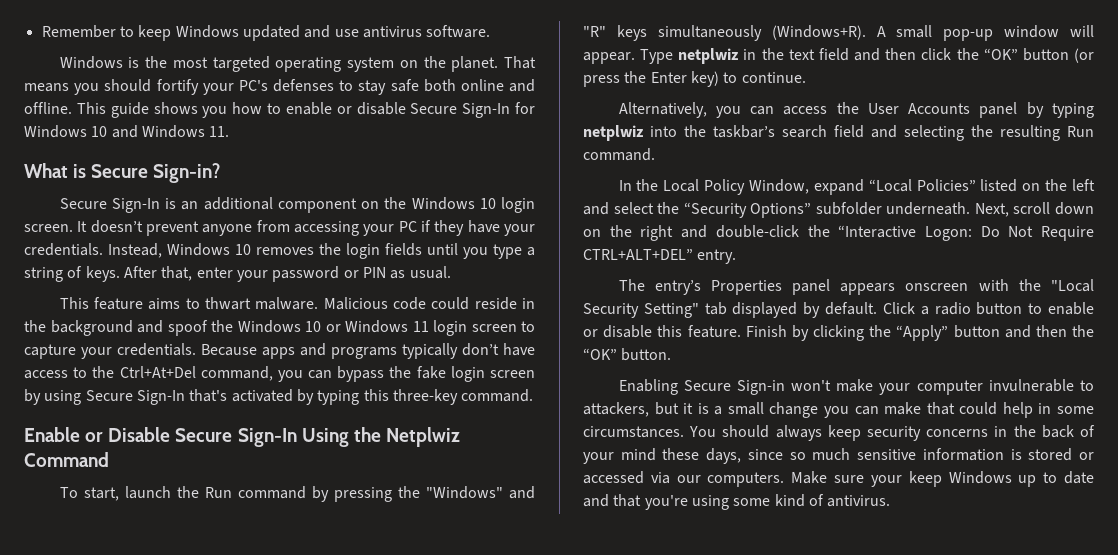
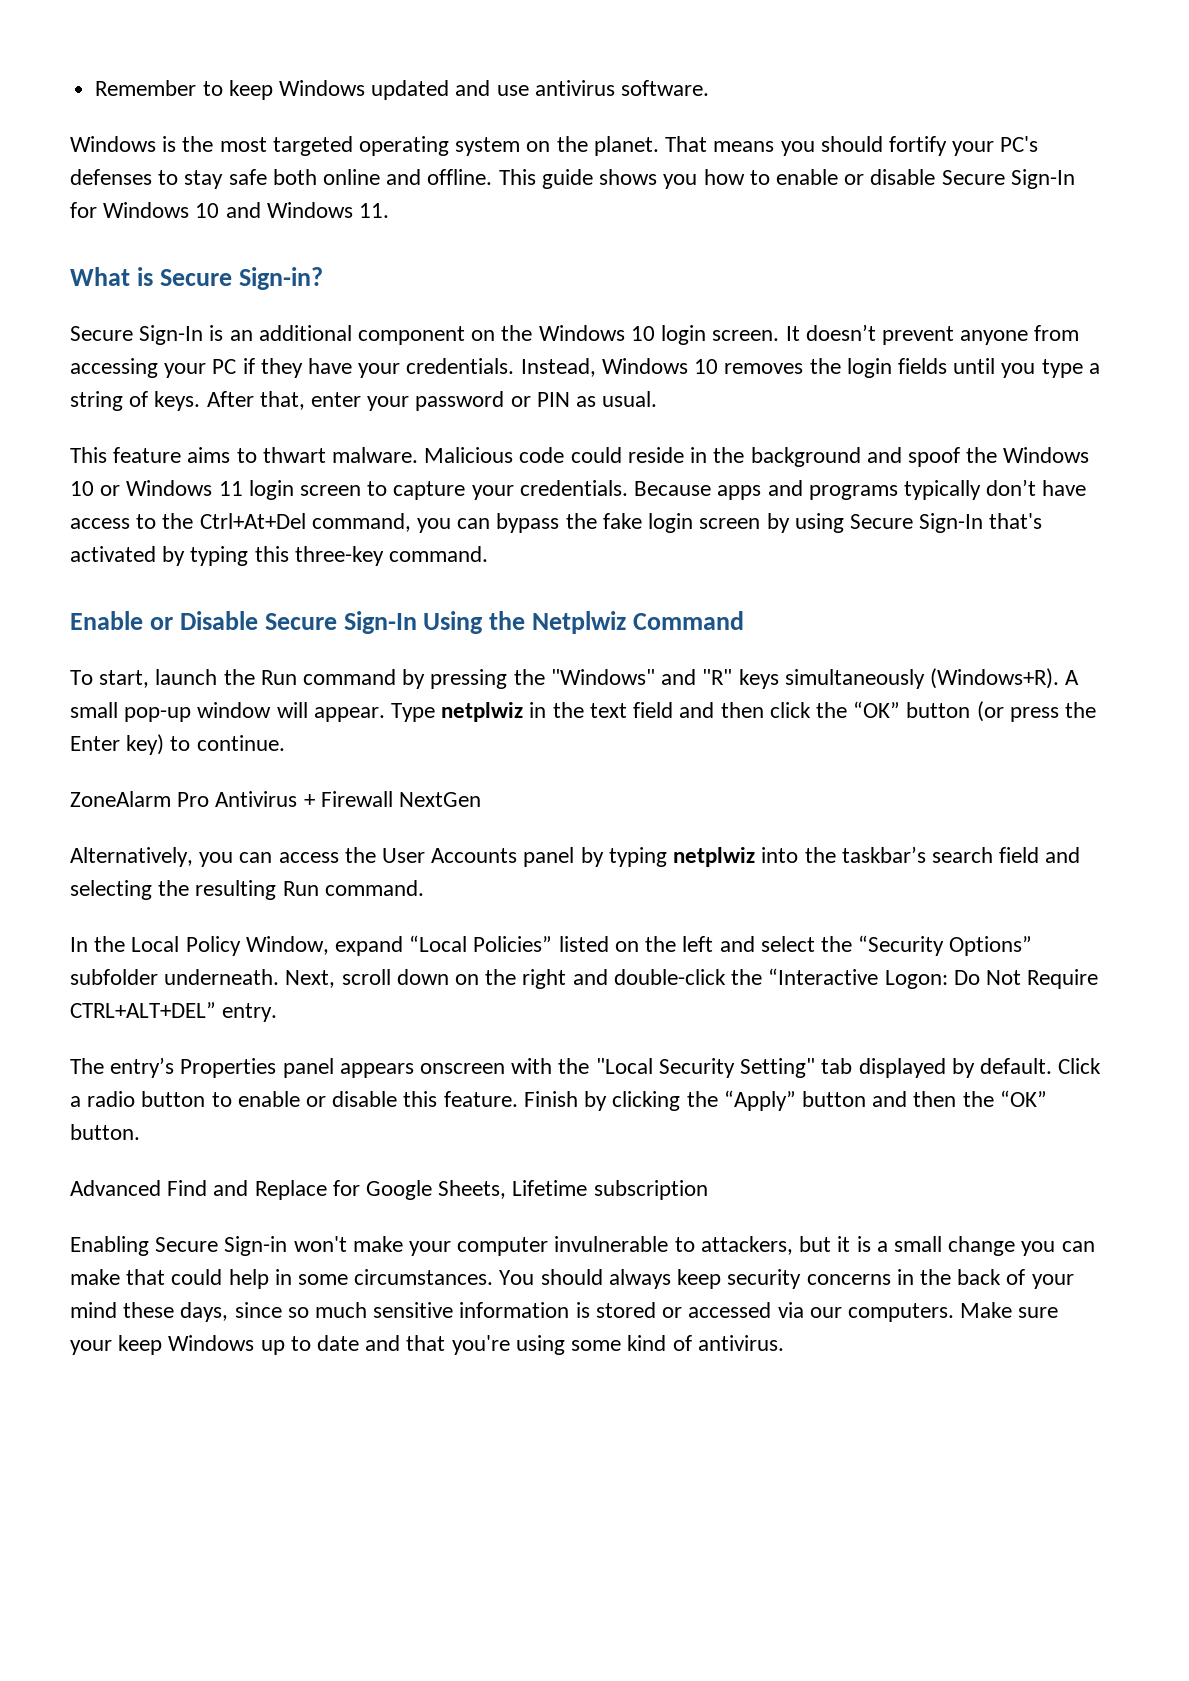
+ ZoneAlarm Pro Antivirus + Firewall NextGen
+ Advanced Find and Replace for Google Sheets, Lifetime subscription

